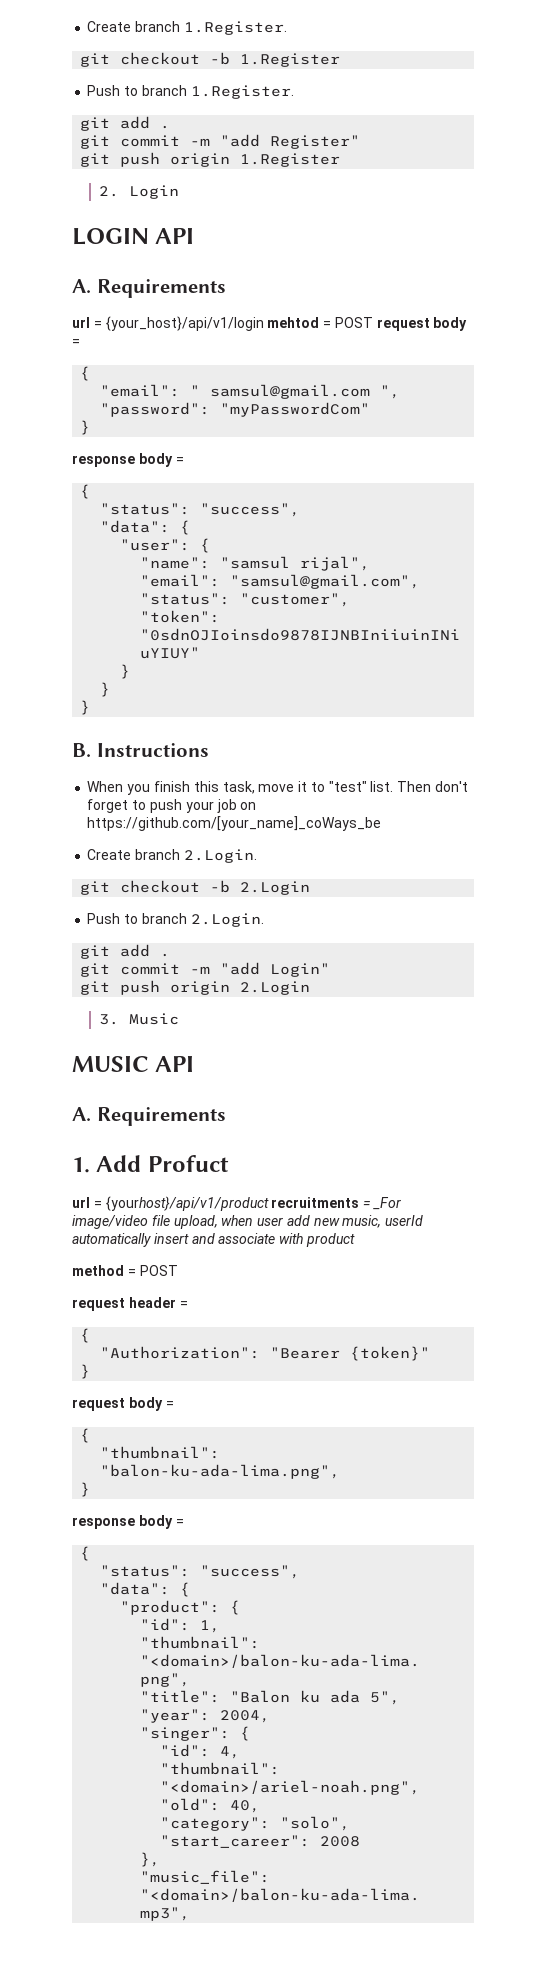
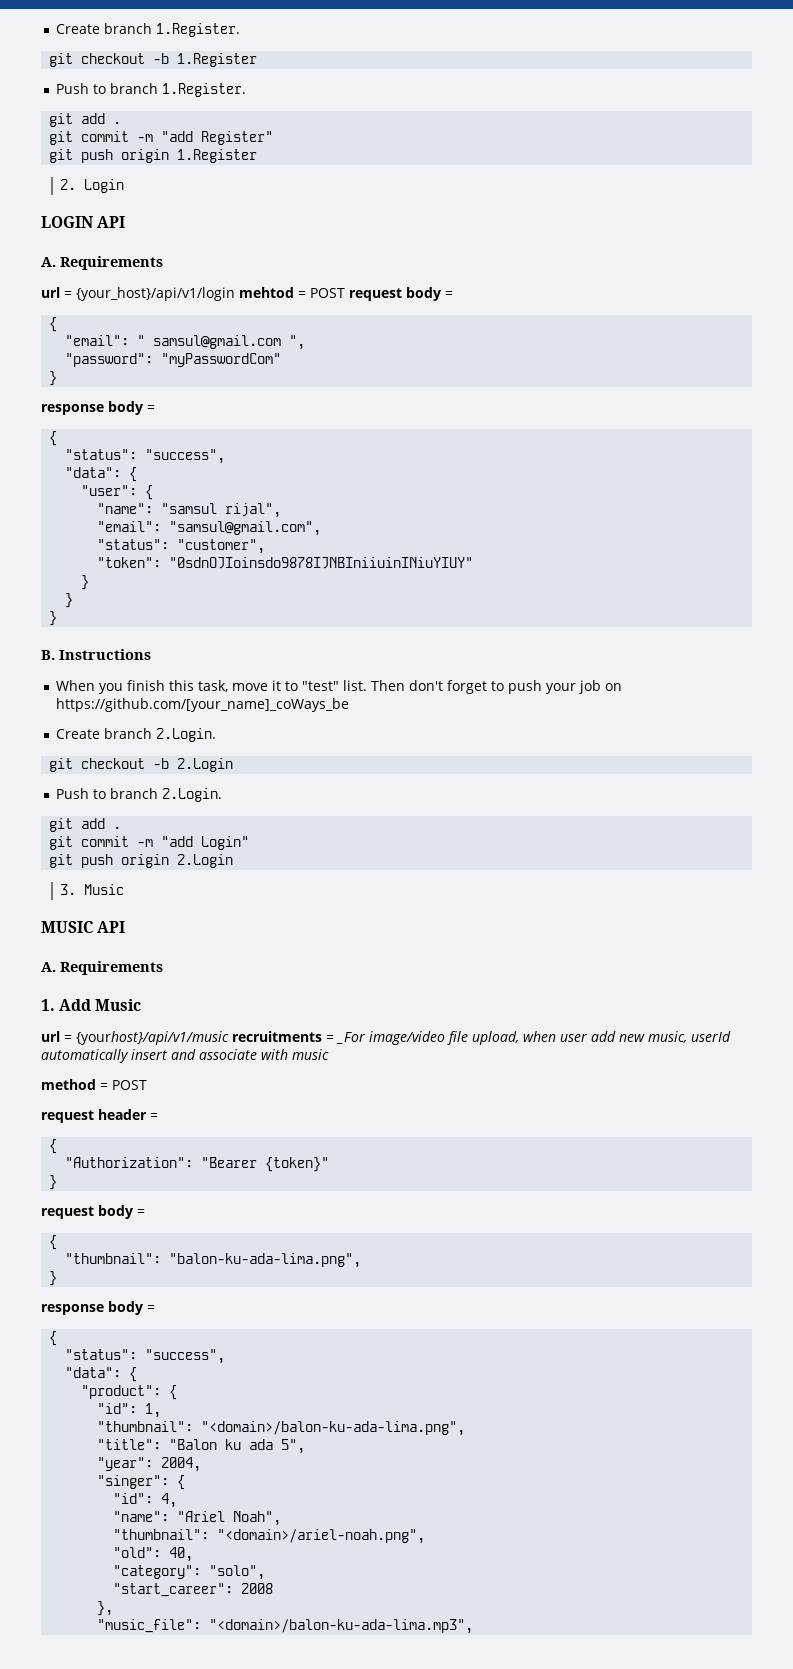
- 1. Add Profuct
- url = {yourhost}/api/v1/product recruitments = _For image/video file upload, when user add new music, userId automatically insert and associate with product
+ 1. Add Music
+ url = {yourhost}/api/v1/music recruitments = _For image/video file upload, when user add new music, userId automatically insert and associate with music
+ "name": "Ariel Noah",

